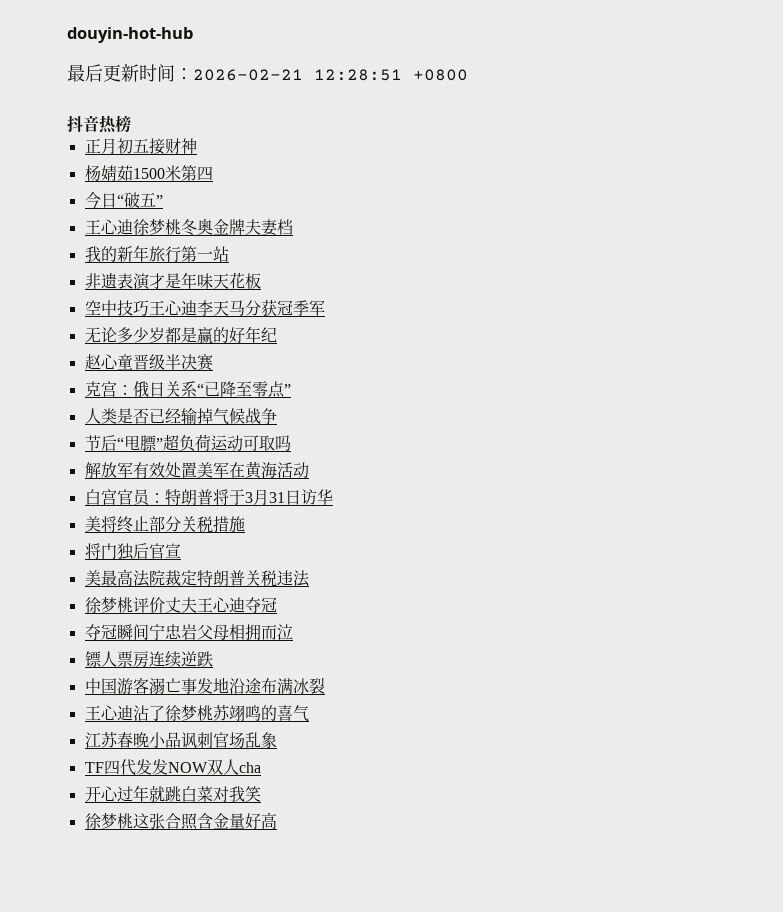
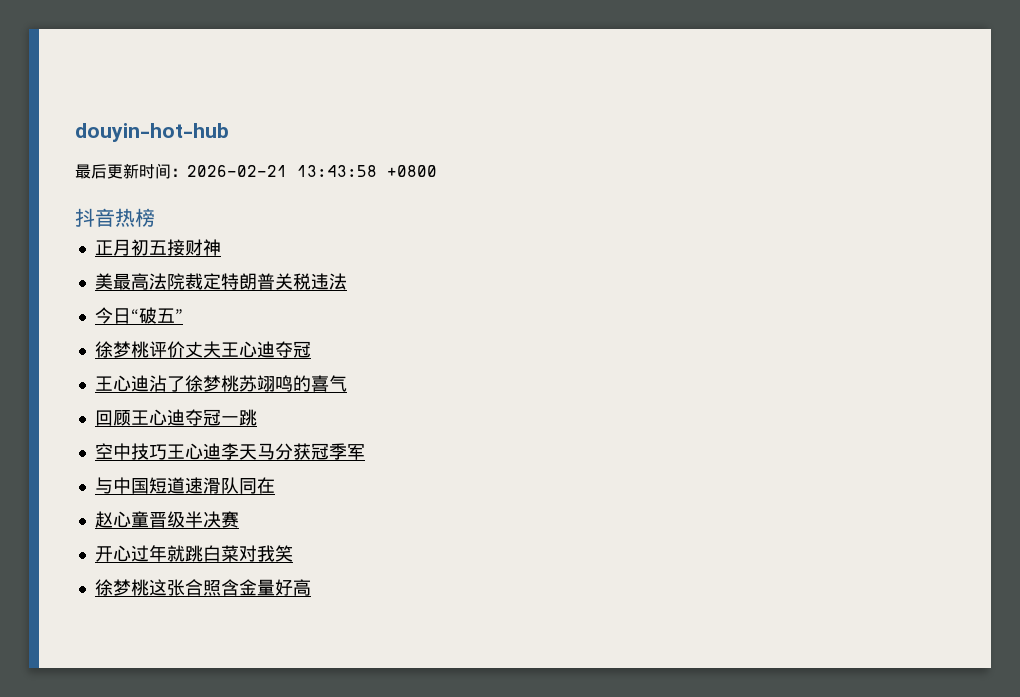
- 最后更新时间：2026-02-21 12:28:51 +0800
+ 最后更新时间：2026-02-21 13:43:58 +0800
- 杨婧茹1500米第四
+ 美最高法院裁定特朗普关税违法
  今日“破五”
- 王心迪徐梦桃冬奥金牌夫妻档
- 我的新年旅行第一站
- 非遗表演才是年味天花板
+ 徐梦桃评价丈夫王心迪夺冠
+ 王心迪沾了徐梦桃苏翊鸣的喜气
+ 回顾王心迪夺冠一跳
- 无论多少岁都是赢的好年纪
+ 与中国短道速滑队同在
  赵心童晋级半决赛
- 克宫：俄日关系“已降至零点”
- 人类是否已经输掉气候战争
- 节后“甩膘”超负荷运动可取吗
- 解放军有效处置美军在黄海活动
- 白宫官员：特朗普将于3月31日访华
- 美将终止部分关税措施
- 将门独后官宣
- 美最高法院裁定特朗普关税违法
- 徐梦桃评价丈夫王心迪夺冠
- 夺冠瞬间宁忠岩父母相拥而泣
- 镖人票房连续逆跌
- 中国游客溺亡事发地沿途布满冰裂
- 王心迪沾了徐梦桃苏翊鸣的喜气
- 江苏春晚小品讽刺官场乱象
- TF四代发发NOW双人cha

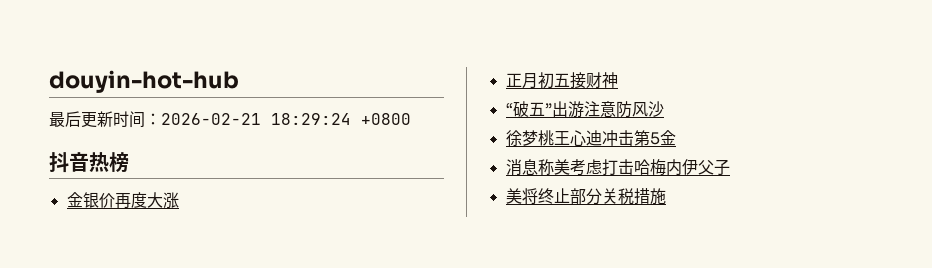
- 最后更新时间：2026-02-21 13:43:58 +0800
+ 最后更新时间：2026-02-21 18:29:24 +0800
+ 金银价再度大涨
- 美最高法院裁定特朗普关税违法
- 今日“破五”
- 徐梦桃评价丈夫王心迪夺冠
- 王心迪沾了徐梦桃苏翊鸣的喜气
- 回顾王心迪夺冠一跳
- 空中技巧王心迪李天马分获冠季军
- 与中国短道速滑队同在
- 赵心童晋级半决赛
- 开心过年就跳白菜对我笑
- 徐梦桃这张合照含金量好高
+ “破五”出游注意防风沙
+ 徐梦桃王心迪冲击第5金
+ 消息称美考虑打击哈梅内伊父子
+ 美将终止部分关税措施

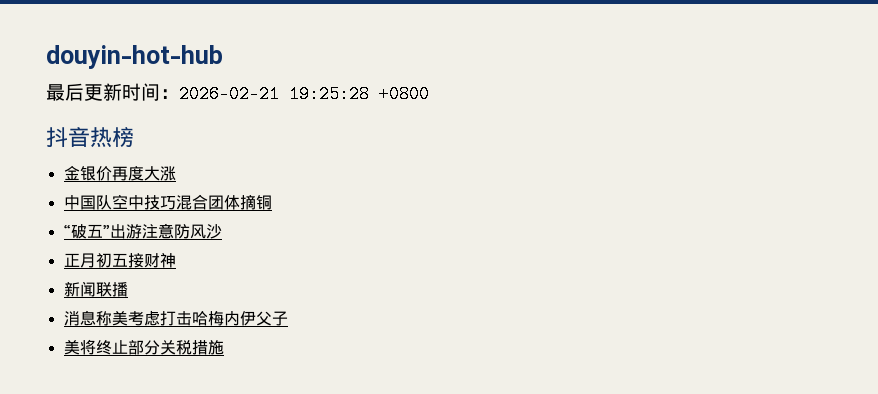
- 最后更新时间：2026-02-21 18:29:24 +0800
+ 最后更新时间：2026-02-21 19:25:28 +0800
- 正月初五接财神
+ 中国队空中技巧混合团体摘铜
- 徐梦桃王心迪冲击第5金
+ 正月初五接财神
+ 新闻联播

